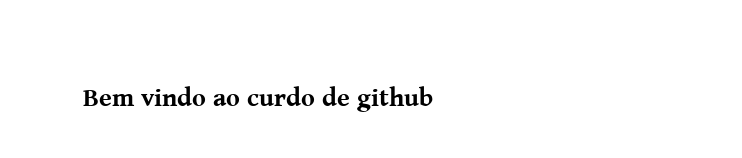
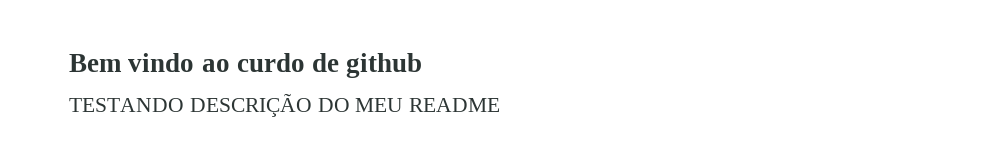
+ TESTANDO DESCRIÇÃO DO MEU README

